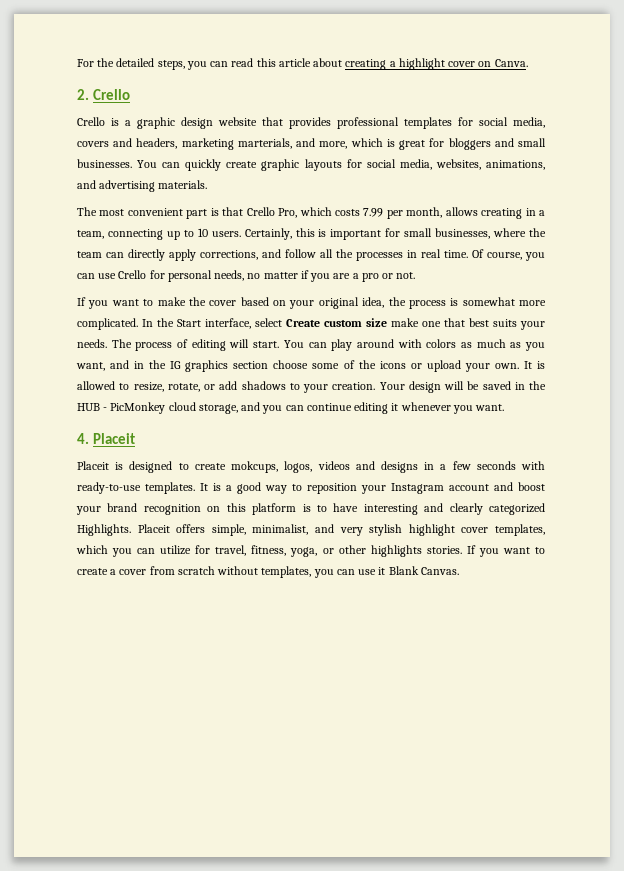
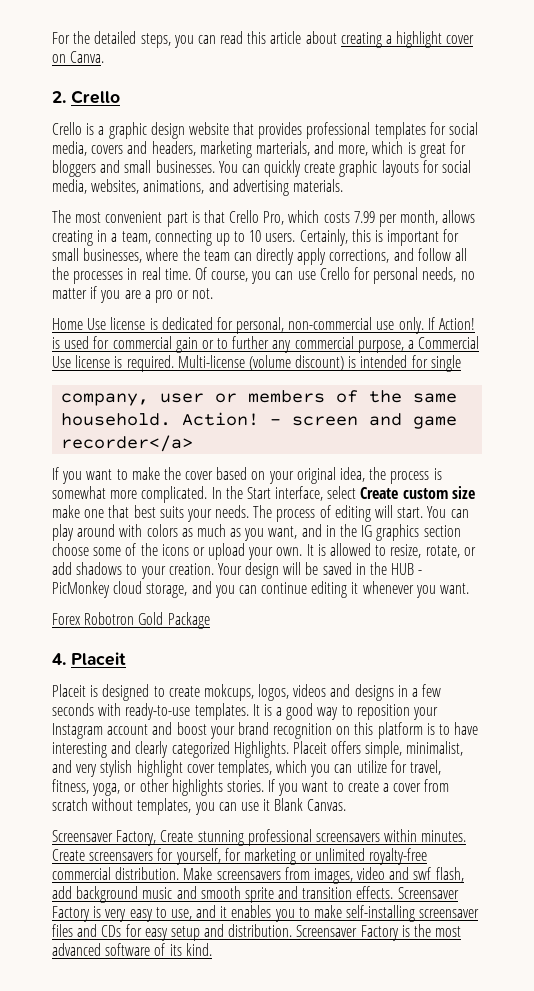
+ Home Use license is dedicated for personal, non-commercial use only. If Action! is used for commercial gain or to further any commercial purpose, a Commercial Use license is required. Multi-license (volume discount) is intended for single
+ company, user or members of the same household. Action! - screen and game recorder</a>
+ Forex Robotron Gold Package
+ Screensaver Factory, Create stunning professional screensavers within minutes. Create screensavers for yourself, for marketing or unlimited royalty-free commercial distribution. Make screensavers from images, video and swf flash, add background music and smooth sprite and transition effects. Screensaver Factory is very easy to use, and it enables you to make self-installing screensaver files and CDs for easy setup and distribution. Screensaver Factory is the most advanced software of its kind.

